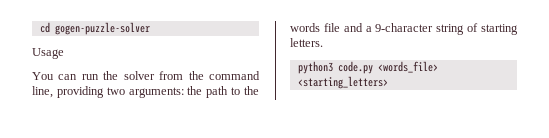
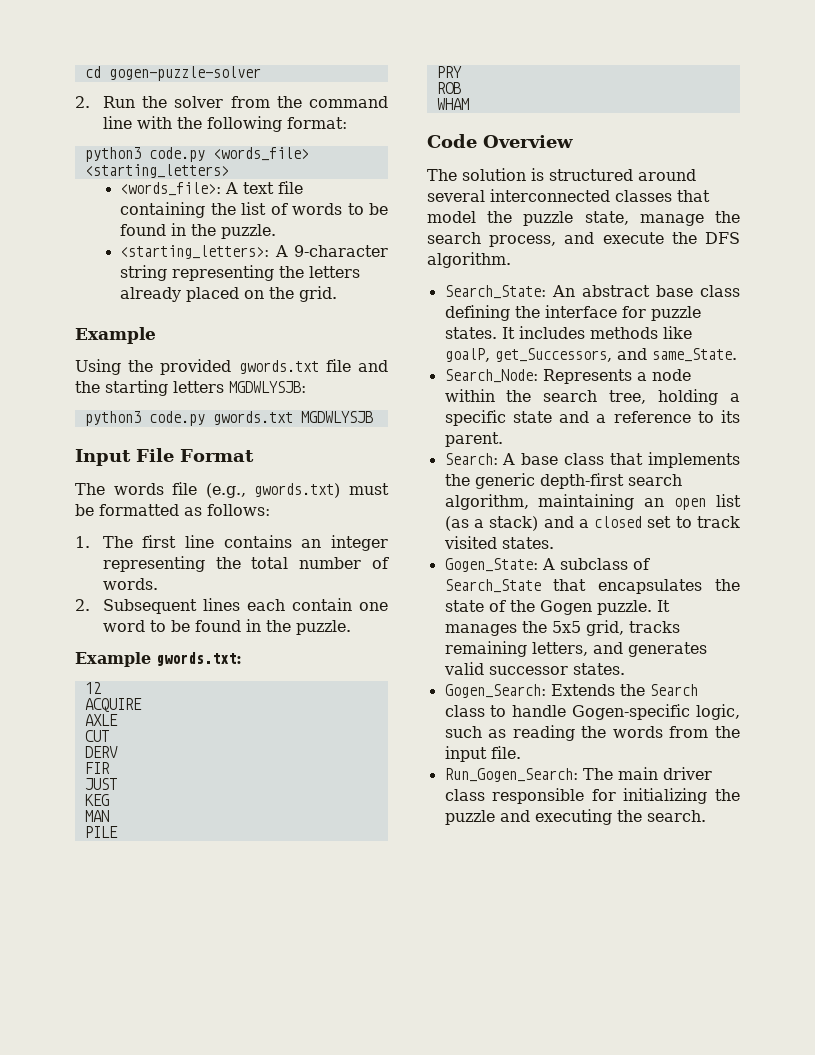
- Usage
- You can run the solver from the command line, providing two arguments: the path to the words file and a 9-character string of starting letters.
+ 2. Run the solver from the command line with the following format:
  python3 code.py <words_file> <starting_letters>
+ <words_file>: A text file containing the list of words to be found in the puzzle.
+ <starting_letters>: A 9-character string representing the letters already placed on the grid.
+ Example
+ Using the provided gwords.txt file and the starting letters MGDWLYSJB:
+ python3 code.py gwords.txt MGDWLYSJB
+ Input File Format
+ The words file (e.g., gwords.txt) must be formatted as follows:
+ 1. The first line contains an integer representing the total number of words.
+ 2. Subsequent lines each contain one word to be found in the puzzle.
+ Example gwords.txt:
+ 12
+ ACQUIRE
+ AXLE
+ CUT
+ DERV
+ FIR
+ JUST
+ KEG
+ MAN
+ PILE
+ PRY
+ ROB
+ WHAM
+ Code Overview
+ The solution is structured around several interconnected classes that model the puzzle state, manage the search process, and execute the DFS algorithm.
+ Search_State: An abstract base class defining the interface for puzzle states. It includes methods like goalP, get_Successors, and same_State.
+ Search_Node: Represents a node within the search tree, holding a specific state and a reference to its parent.
+ Search: A base class that implements the generic depth-first search algorithm, maintaining an open list (as a stack) and a closed set to track visited states.
+ Gogen_State: A subclass of Search_State that encapsulates the state of the Gogen puzzle. It manages the 5x5 grid, tracks remaining letters, and generates valid successor states.
+ Gogen_Search: Extends the Search class to handle Gogen-specific logic, such as reading the words from the input file.
+ Run_Gogen_Search: The main driver class responsible for initializing the puzzle and executing the search.

